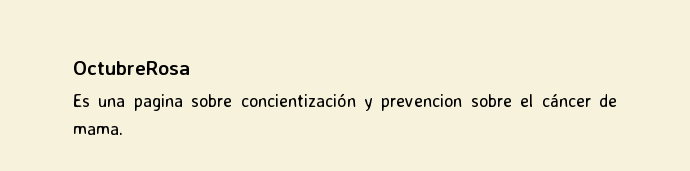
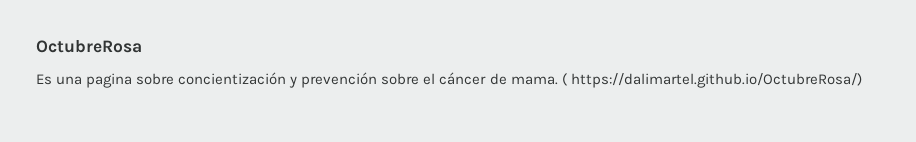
- Es una pagina sobre concientización y prevencion sobre el cáncer de mama.
+ Es una pagina sobre concientización y prevención sobre el cáncer de mama.
+ ( https://dalimartel.github.io/OctubreRosa/)

